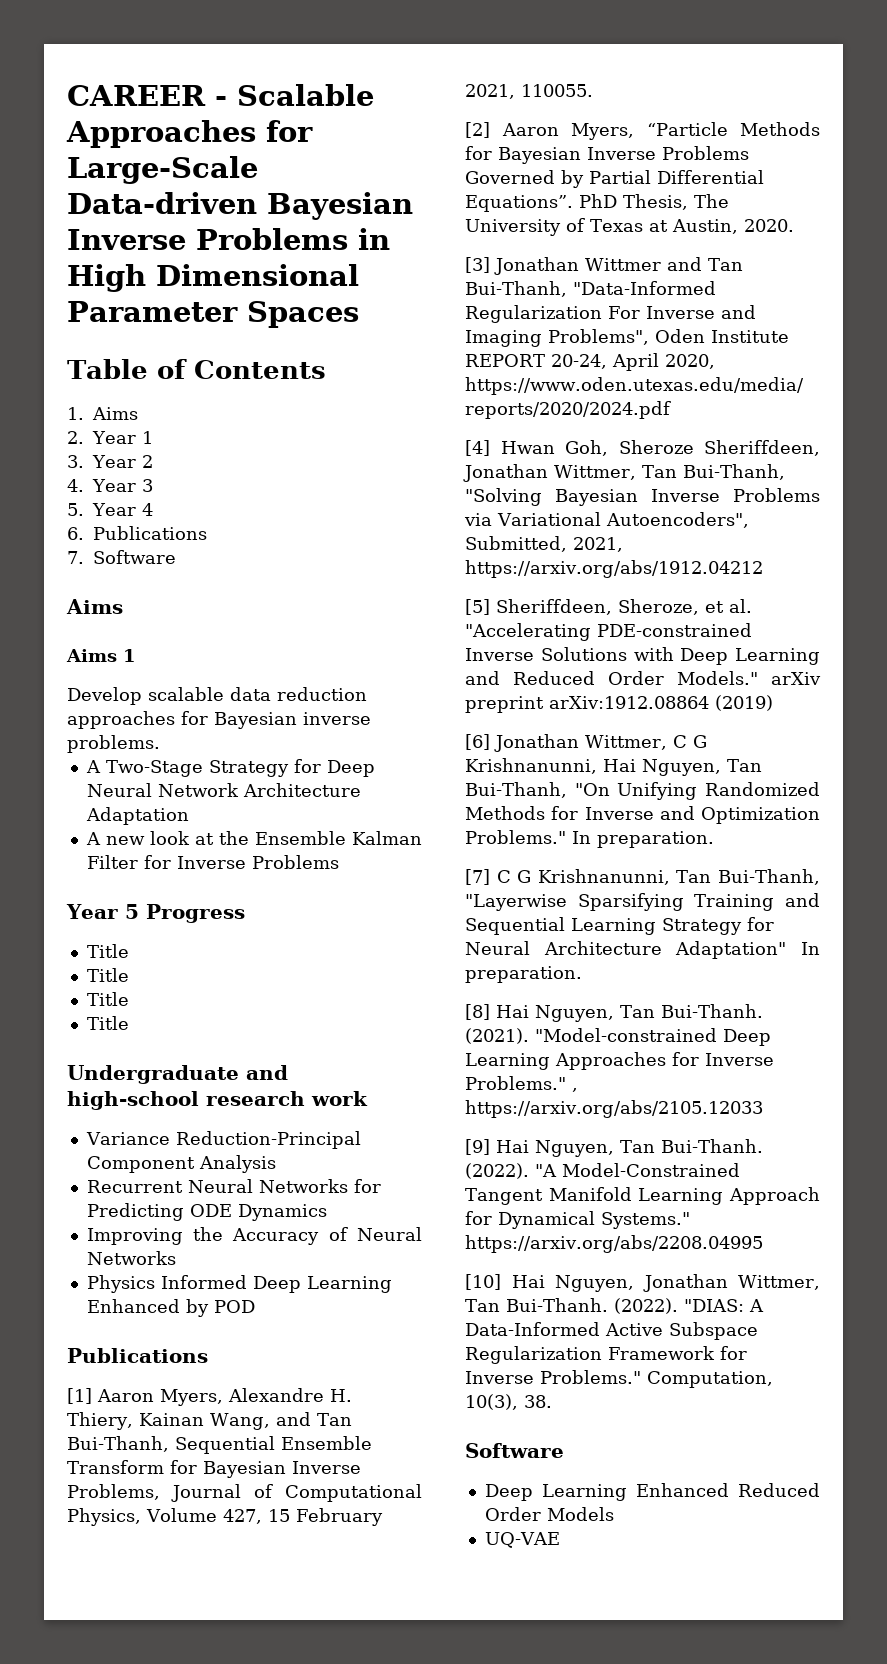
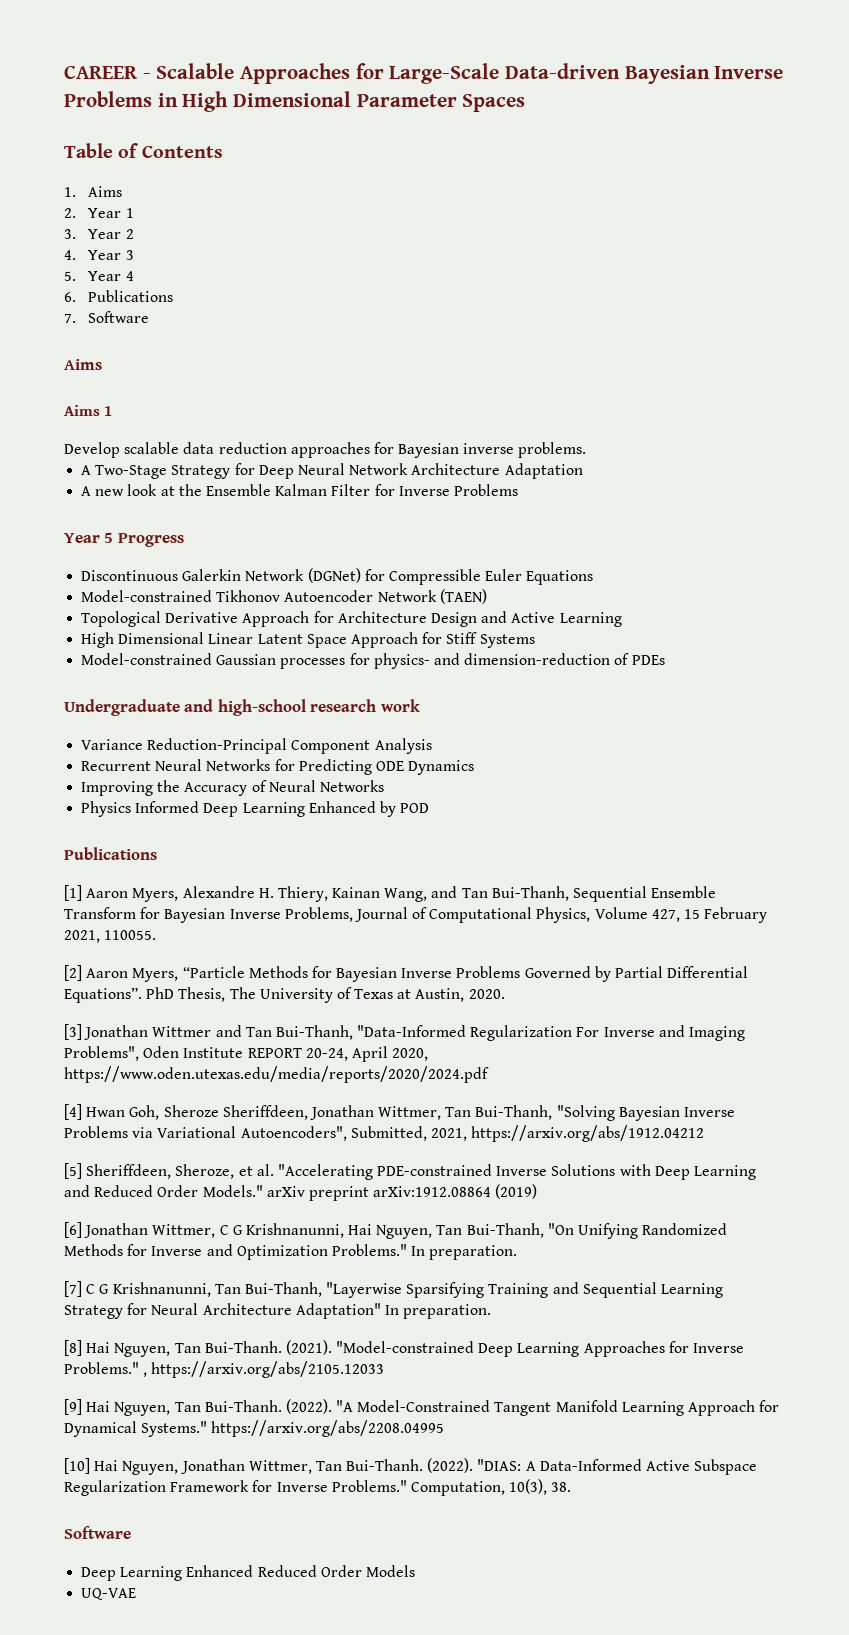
  Year 5 Progress
- Title
- Title
- Title
- Title
+ Discontinuous Galerkin Network (DGNet) for Compressible Euler Equations
+ Model-constrained Tikhonov Autoencoder Network (TAEN)
+ Topological Derivative Approach for Architecture Design and Active Learning
+ High Dimensional Linear Latent Space Approach for Stiff Systems
+ Model-constrained Gaussian processes for physics- and dimension-reduction of PDEs

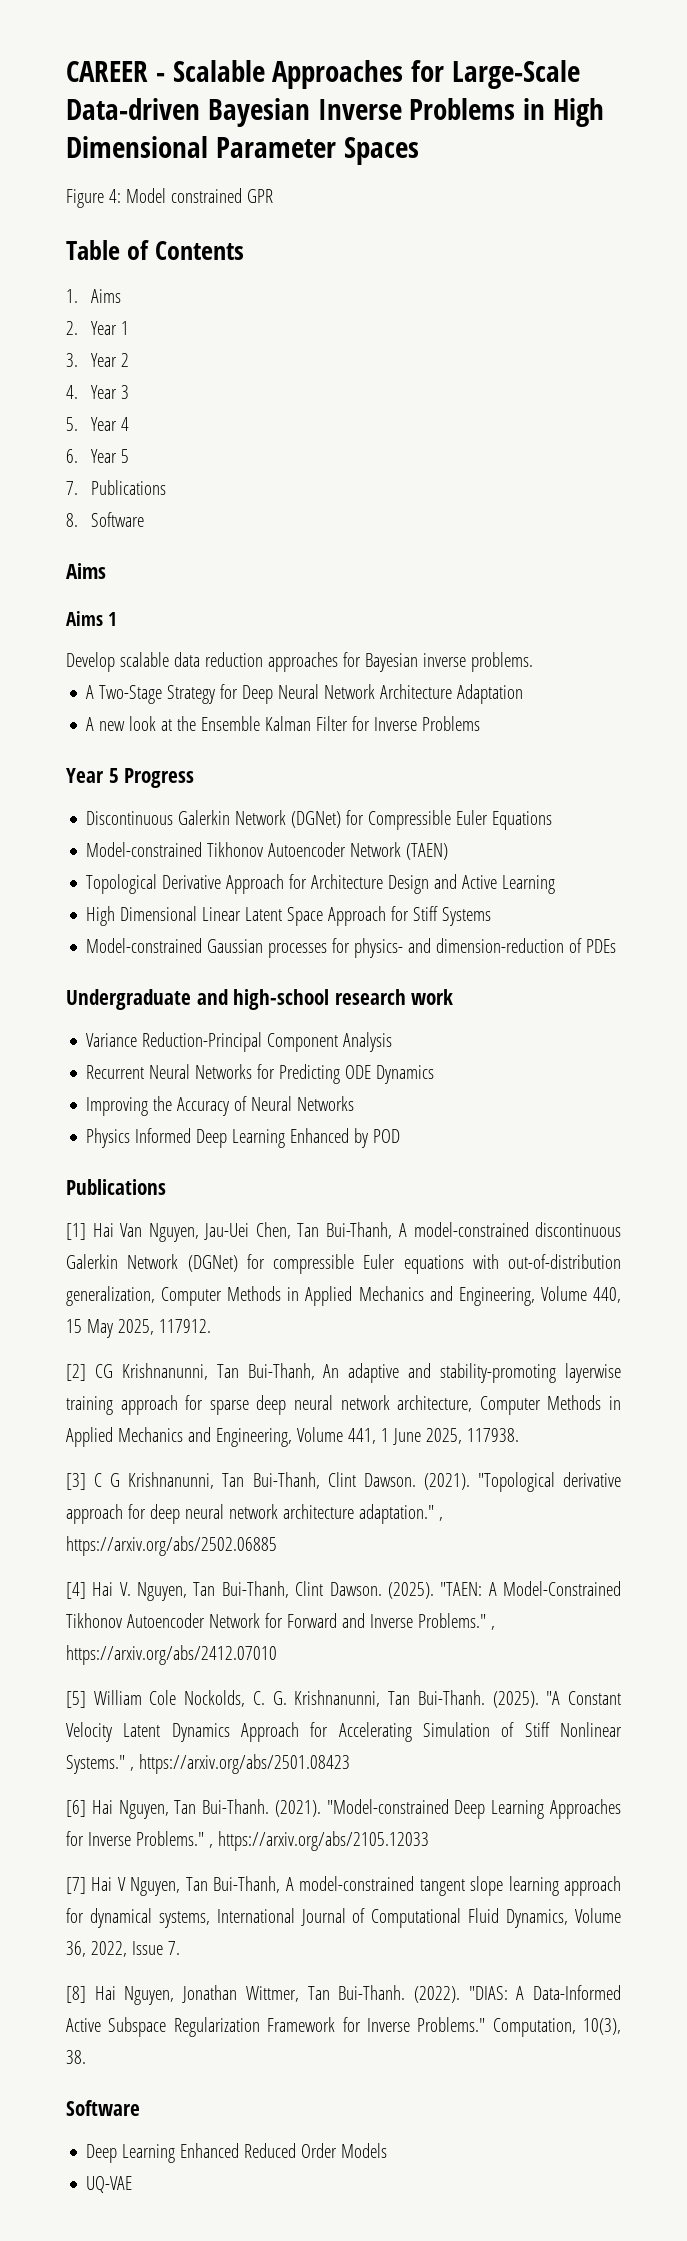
+ Figure 4: Model constrained GPR
- 6. Publications
- 7. Software
+ 6. Year 5
+ 7. Publications
+ 8. Software
- [1] Aaron Myers, Alexandre H. Thiery, Kainan Wang, and Tan Bui-Thanh, Sequential Ensemble Transform for Bayesian Inverse Problems, Journal of Computational Physics, Volume 427, 15 February 2021, 110055.
- [2] Aaron Myers, “Particle Methods for Bayesian Inverse Problems Governed by Partial Differential Equations”. PhD Thesis, The University of Texas at Austin, 2020.
- [3] Jonathan Wittmer and Tan Bui-Thanh, "Data-Informed Regularization For Inverse and Imaging Problems", Oden Institute REPORT 20-24, April 2020, https://www.oden.utexas.edu/media/reports/2020/2024.pdf
- [4] Hwan Goh, Sheroze Sheriffdeen, Jonathan Wittmer, Tan Bui-Thanh, "Solving Bayesian Inverse Problems via Variational Autoencoders", Submitted, 2021, https://arxiv.org/abs/1912.04212
- [5] Sheriffdeen, Sheroze, et al. "Accelerating PDE-constrained Inverse Solutions with Deep Learning and Reduced Order Models." arXiv preprint arXiv:1912.08864 (2019)
- [6] Jonathan Wittmer, C G Krishnanunni, Hai Nguyen, Tan Bui-Thanh, "On Unifying Randomized Methods for Inverse and Optimization Problems." In preparation.
- [7] C G Krishnanunni, Tan Bui-Thanh, "Layerwise Sparsifying Training and Sequential Learning Strategy for Neural Architecture Adaptation" In preparation.
- [8] Hai Nguyen, Tan Bui-Thanh.
+ [1] Hai Van Nguyen, Jau-Uei Chen, Tan Bui-Thanh, A model-constrained discontinuous Galerkin Network (DGNet) for compressible Euler equations with out-of-distribution generalization, Computer Methods in Applied Mechanics and Engineering, Volume 440, 15 May 2025, 117912.
+ [2] CG Krishnanunni, Tan Bui-Thanh, An adaptive and stability-promoting layerwise training approach for sparse deep neural network architecture, Computer Methods in Applied Mechanics and Engineering, Volume 441, 1 June 2025, 117938.
+ [3] C G Krishnanunni, Tan Bui-Thanh, Clint Dawson. (2021). "Topological derivative approach for deep neural network architecture adaptation." , https://arxiv.org/abs/2502.06885
+ [4] Hai V. Nguyen, Tan Bui-Thanh, Clint Dawson. (2025). "TAEN: A Model-Constrained Tikhonov Autoencoder Network for Forward and Inverse Problems." , https://arxiv.org/abs/2412.07010
+ [5] William Cole Nockolds, C. G. Krishnanunni, Tan Bui-Thanh. (2025). "A Constant Velocity Latent Dynamics Approach for Accelerating Simulation of Stiff Nonlinear Systems." , https://arxiv.org/abs/2501.08423
+ [6] Hai Nguyen, Tan Bui-Thanh.
- [9] Hai Nguyen, Tan Bui-Thanh. (2022). "A Model-Constrained Tangent Manifold Learning Approach for Dynamical Systems." https://arxiv.org/abs/2208.04995
- [10] Hai Nguyen, Jonathan Wittmer, Tan Bui-Thanh.
+ [7] Hai V Nguyen, Tan Bui-Thanh, A model-constrained tangent slope learning approach for dynamical systems, International Journal of Computational Fluid Dynamics, Volume 36, 2022, Issue 7.
+ [8] Hai Nguyen, Jonathan Wittmer, Tan Bui-Thanh.

